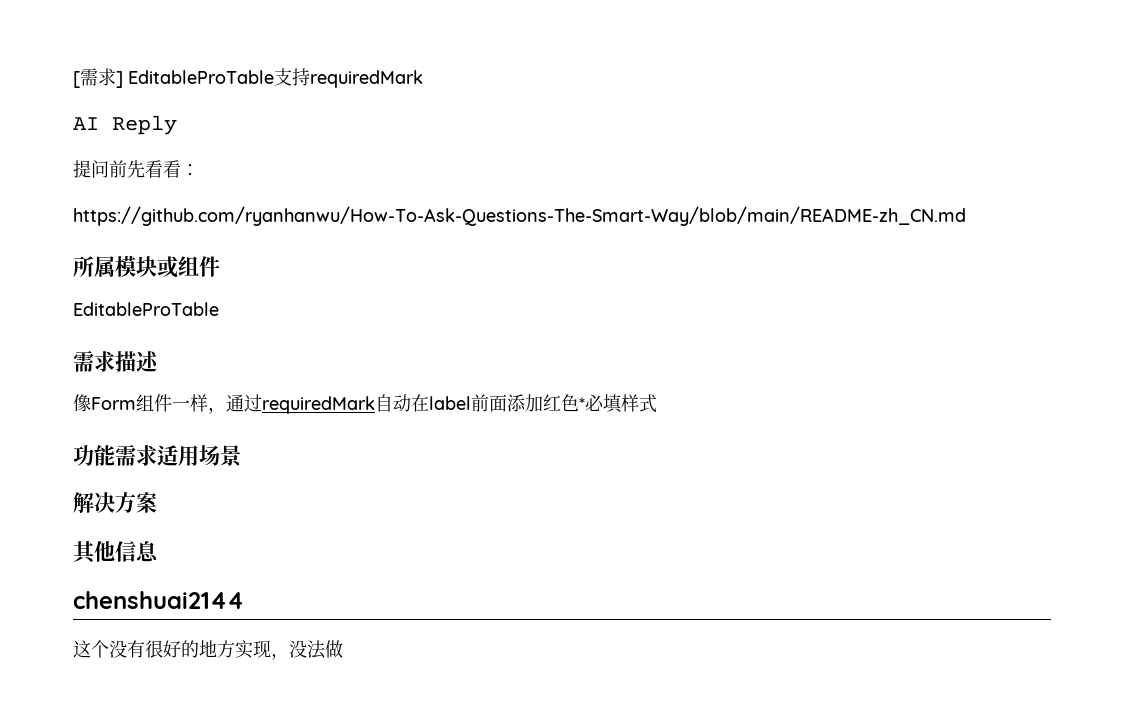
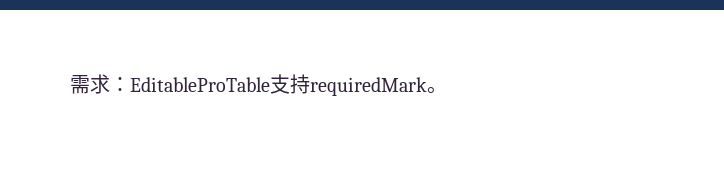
- [需求] EditableProTable支持requiredMark
- AI Reply
- 提问前先看看：
- https://github.com/ryanhanwu/How-To-Ask-Questions-The-Smart-Way/blob/main/README-zh_CN.md
- 所属模块或组件
- EditableProTable
- 需求描述
- 像Form组件一样，通过requiredMark自动在label前面添加红色*必填样式
- 功能需求适用场景
- 解决方案
- 其他信息
- chenshuai2144
- 这个没有很好的地方实现，没法做
+ 需求：EditableProTable支持requiredMark。

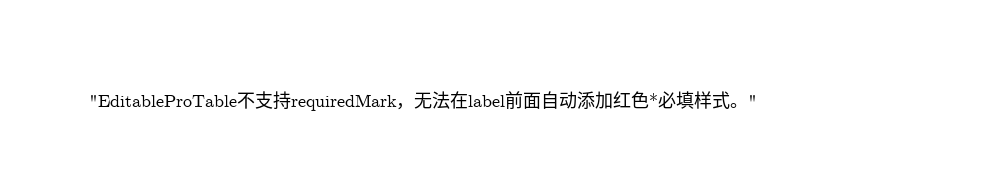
- 需求：EditableProTable支持requiredMark。
+ "EditableProTable不支持requiredMark，无法在label前面自动添加红色*必填样式。"

